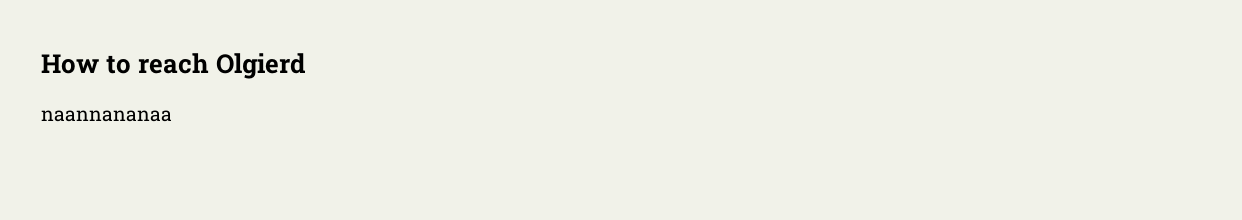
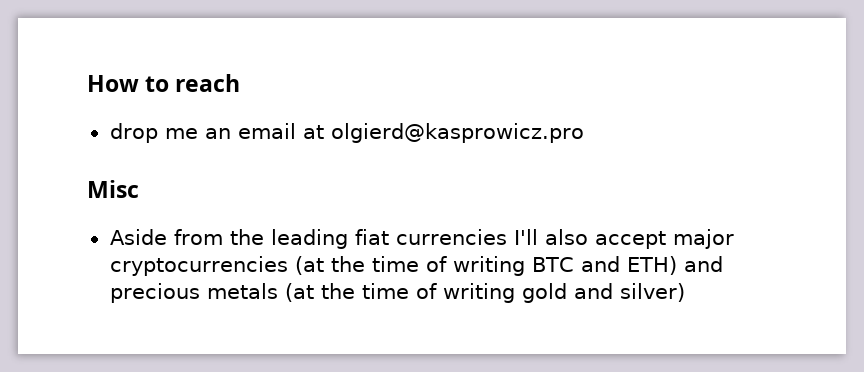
- How to reach Olgierd
- naannananaa
+ How to reach
+ drop me an email at olgierd@kasprowicz.pro
+ Misc
+ Aside from the leading fiat currencies I'll also accept major cryptocurrencies (at the time of writing BTC and ETH) and precious metals (at the time of writing gold and silver)

